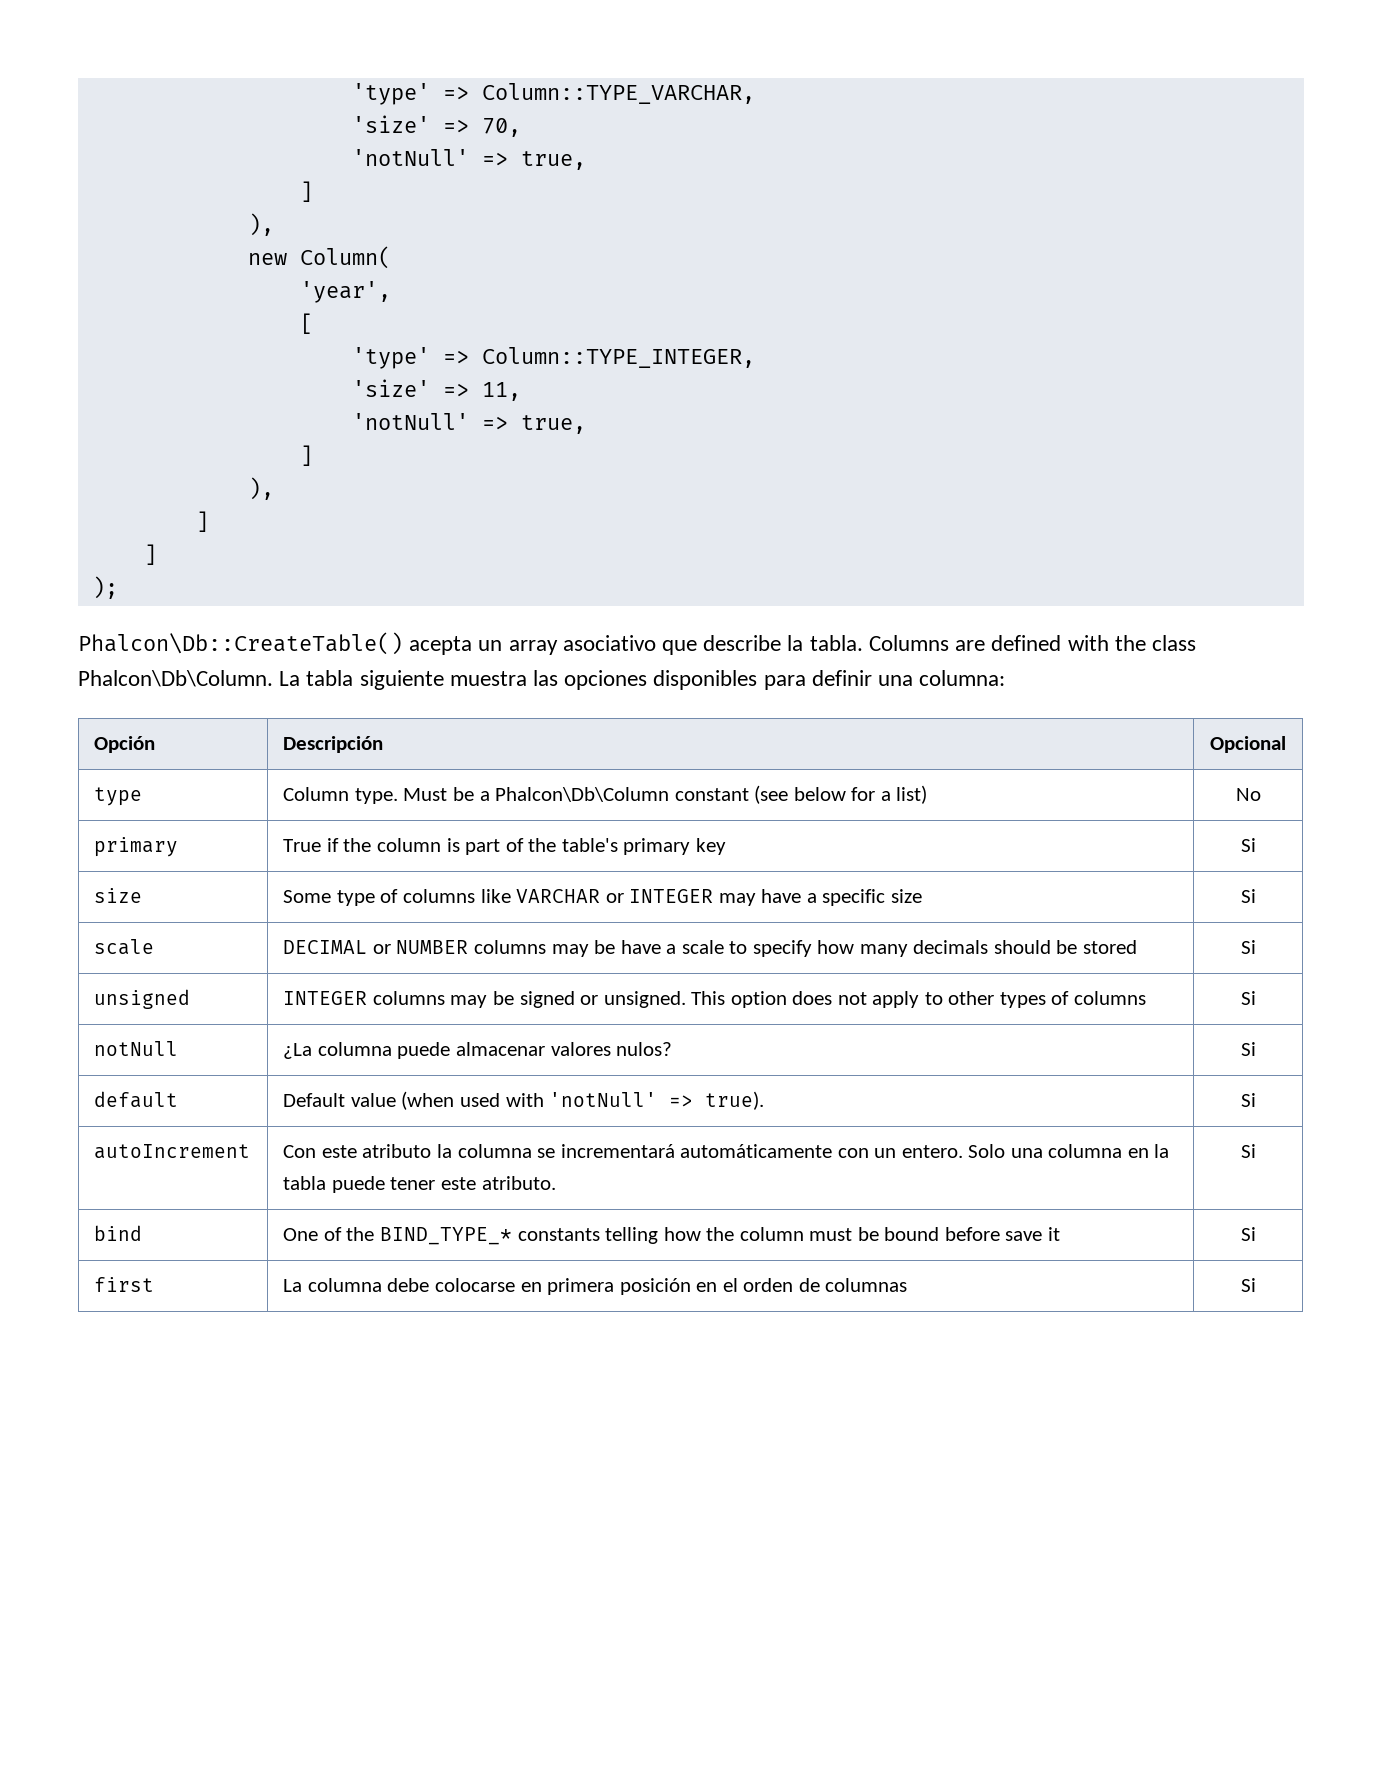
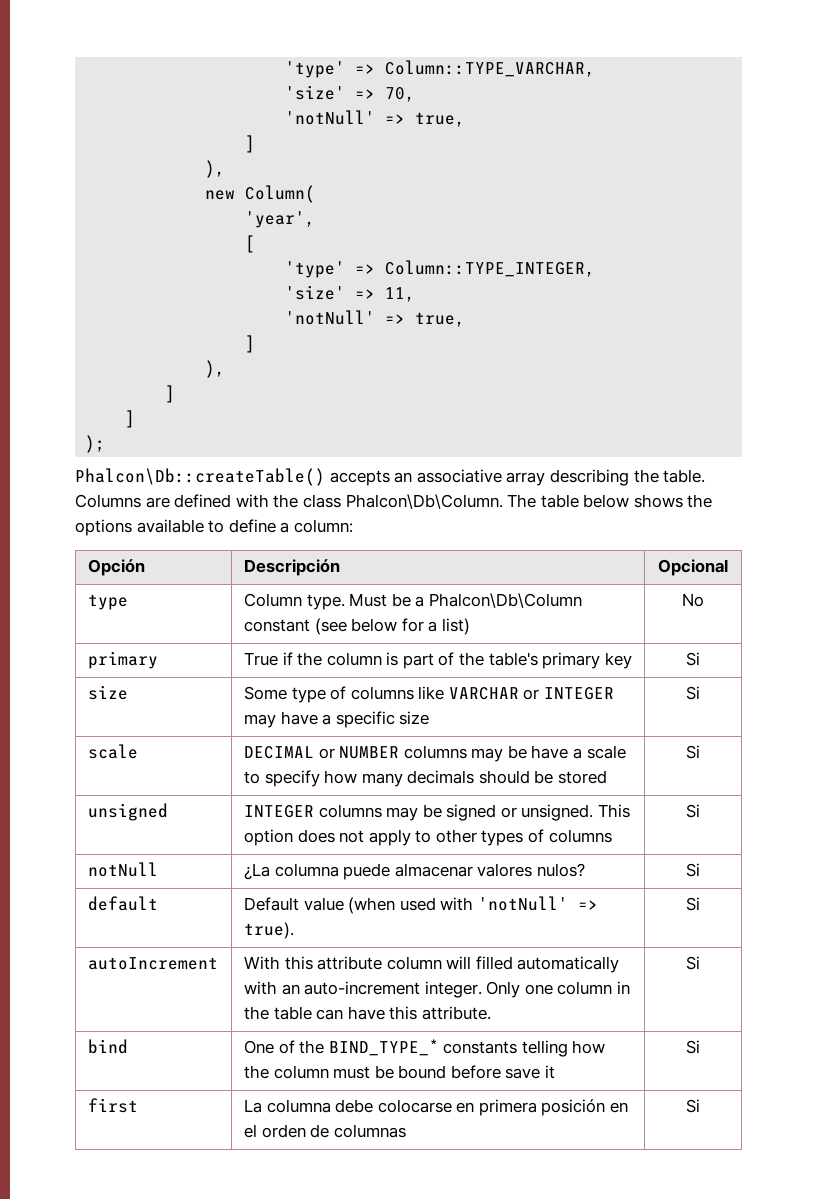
- Phalcon\Db::CreateTable() acepta un array asociativo que describe la tabla.
+ Phalcon\Db::createTable() accepts an associative array describing the table.
- La tabla siguiente muestra las opciones disponibles para definir una columna:
+ The table below shows the options available to define a column:
- autoIncrement | Con este atributo la columna se incrementará automáticamente con un entero. Solo una columna en la tabla puede tener este atributo. | Si
+ autoIncrement | With this attribute column will filled automatically with an auto-increment integer. Only one column in the table can have this attribute. | Si

